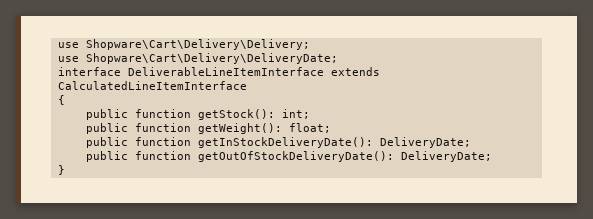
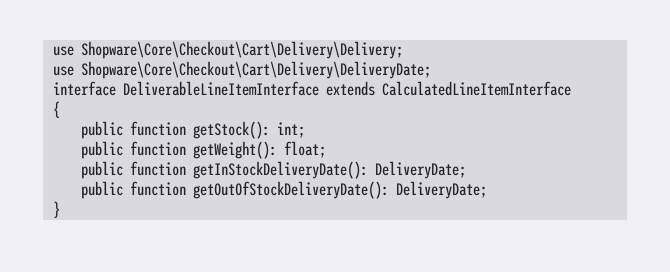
- use Shopware\Cart\Delivery\Delivery;
- use Shopware\Cart\Delivery\DeliveryDate;
+ use Shopware\Core\Checkout\Cart\Delivery\Delivery;
+ use Shopware\Core\Checkout\Cart\Delivery\DeliveryDate;

